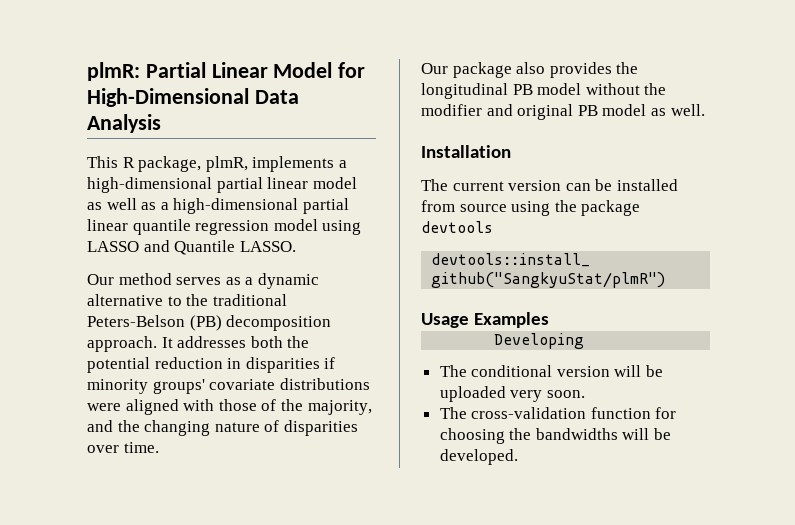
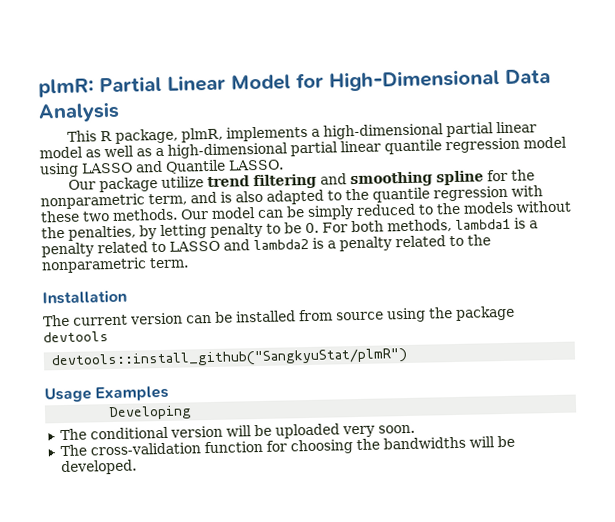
- Our method serves as a dynamic alternative to the traditional Peters-Belson (PB) decomposition approach. It addresses both the potential reduction in disparities if minority groups' covariate distributions were aligned with those of the majority, and the changing nature of disparities over time.
- Our package also provides the longitudinal PB model without the modifier and original PB model as well.
+ Our package utilize trend filtering and smoothing spline for the nonparametric term, and is also adapted to the quantile regression with these two methods. Our model can be simply reduced to the models without the penalties, by letting penalty to be 0. For both methods, lambda1 is a penalty related to LASSO and lambda2 is a penalty related to the nonparametric term.

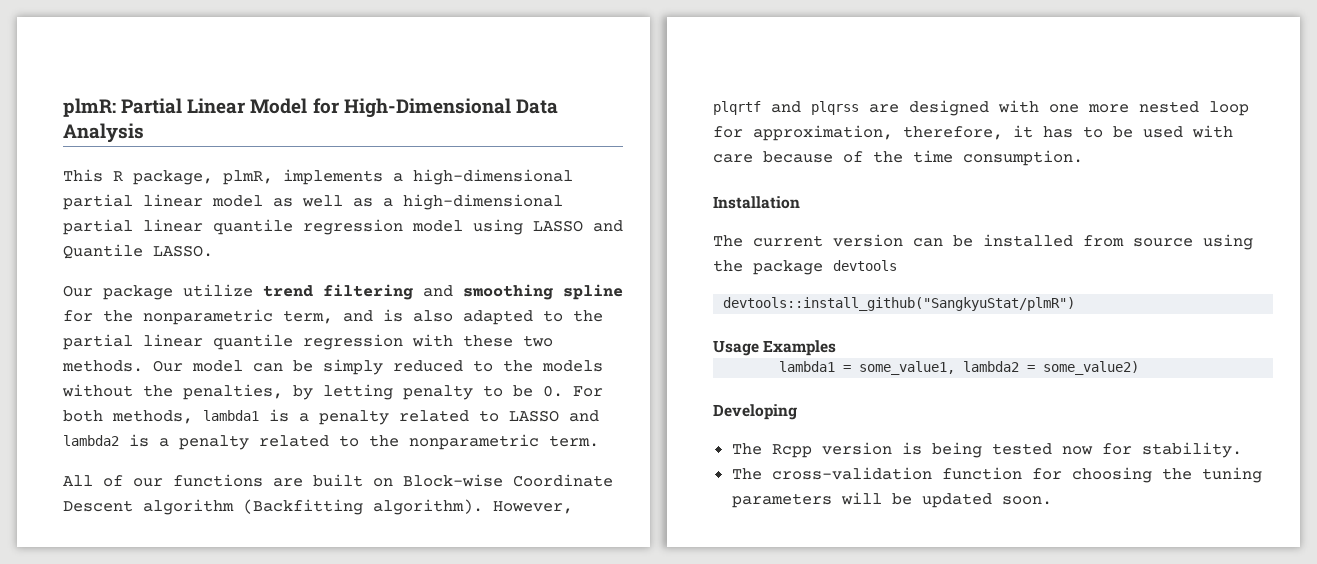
- Our package utilize trend filtering and smoothing spline for the nonparametric term, and is also adapted to the quantile regression with these two methods.
+ Our package utilize trend filtering and smoothing spline for the nonparametric term, and is also adapted to the partial linear quantile regression with these two methods.
+ All of our functions are built on Block-wise Coordinate Descent algorithm (Backfitting algorithm). However, plqrtf and plqrss are designed with one more nested loop for approximation, therefore, it has to be used with care because of the time consumption.
+ lambda1 = some_value1, lambda2 = some_value2)
  Developing
- The conditional version will be uploaded very soon.
+ The Rcpp version is being tested now for stability.
- The cross-validation function for choosing the bandwidths will be developed.
+ The cross-validation function for choosing the tuning parameters will be updated soon.

